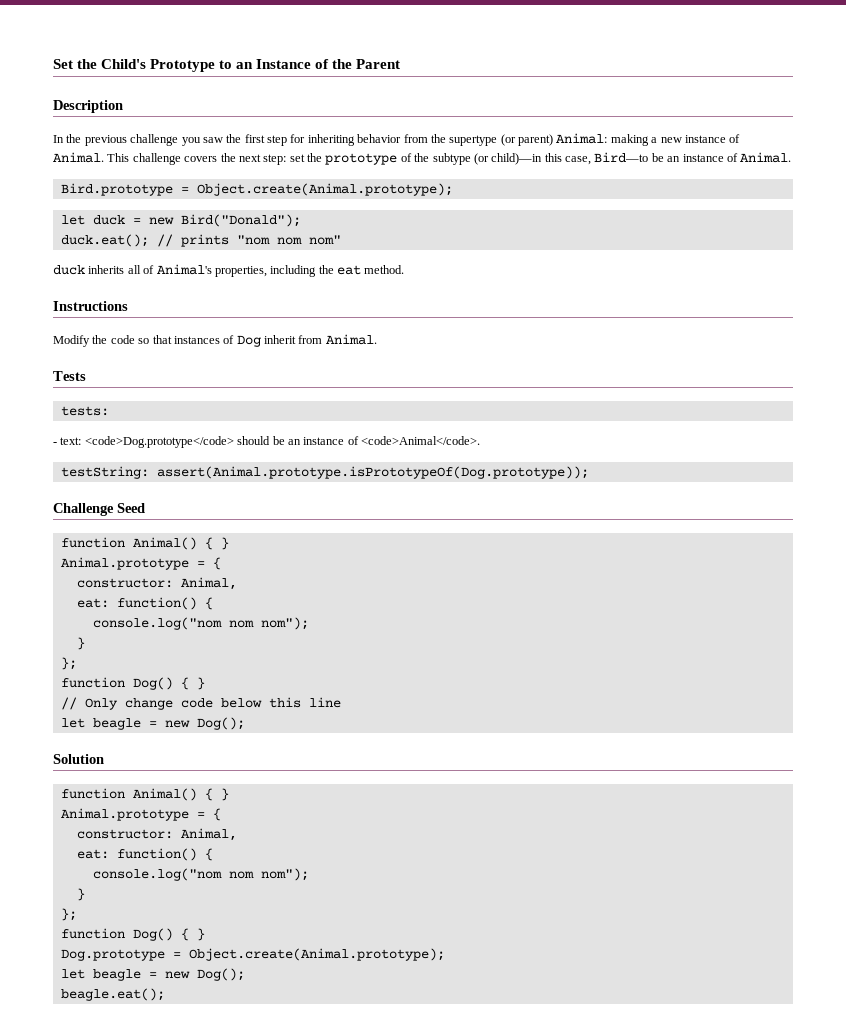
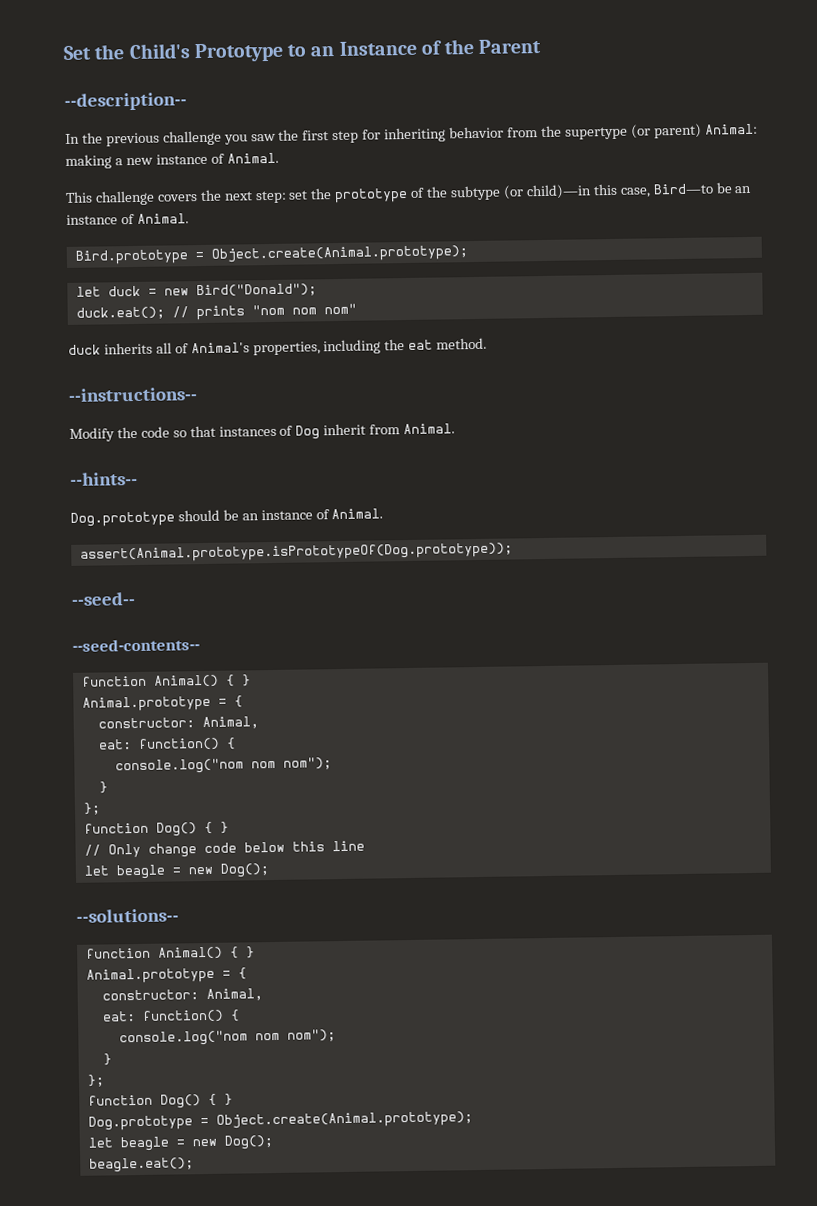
- Description
+ --description--
- In the previous challenge you saw the first step for inheriting behavior from the supertype (or parent) Animal: making a new instance of Animal. This challenge covers the next step: set the prototype of the subtype (or child)—in this case, Bird—to be an instance of Animal.
+ In the previous challenge you saw the first step for inheriting behavior from the supertype (or parent) Animal: making a new instance of Animal.
+ This challenge covers the next step: set the prototype of the subtype (or child)—in this case, Bird—to be an instance of Animal.
- Instructions
+ --instructions--
- Tests
- tests:
- - text: <code>Dog.prototype</code> should be an instance of <code>Animal</code>.
- testString: assert(Animal.prototype.isPrototypeOf(Dog.prototype));
+ --hints--
+ Dog.prototype should be an instance of Animal.
+ assert(Animal.prototype.isPrototypeOf(Dog.prototype));
- Challenge Seed
+ --seed--
+ --seed-contents--
- Solution
+ --solutions--

